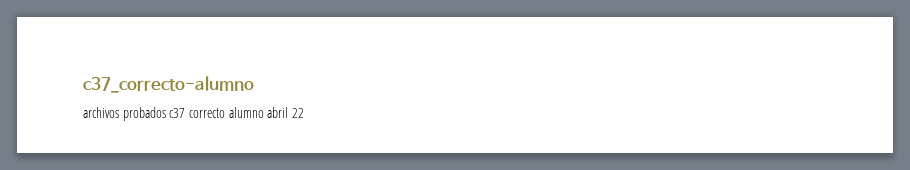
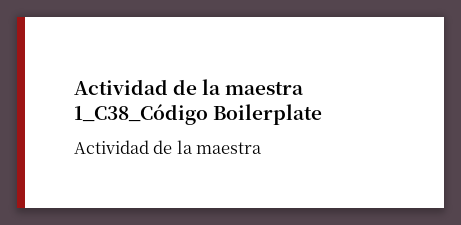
- c37_correcto-alumno
- archivos probados c37 correcto alumno abril 22
+ Actividad de la maestra 1_C38_Código Boilerplate
+ Actividad de la maestra

